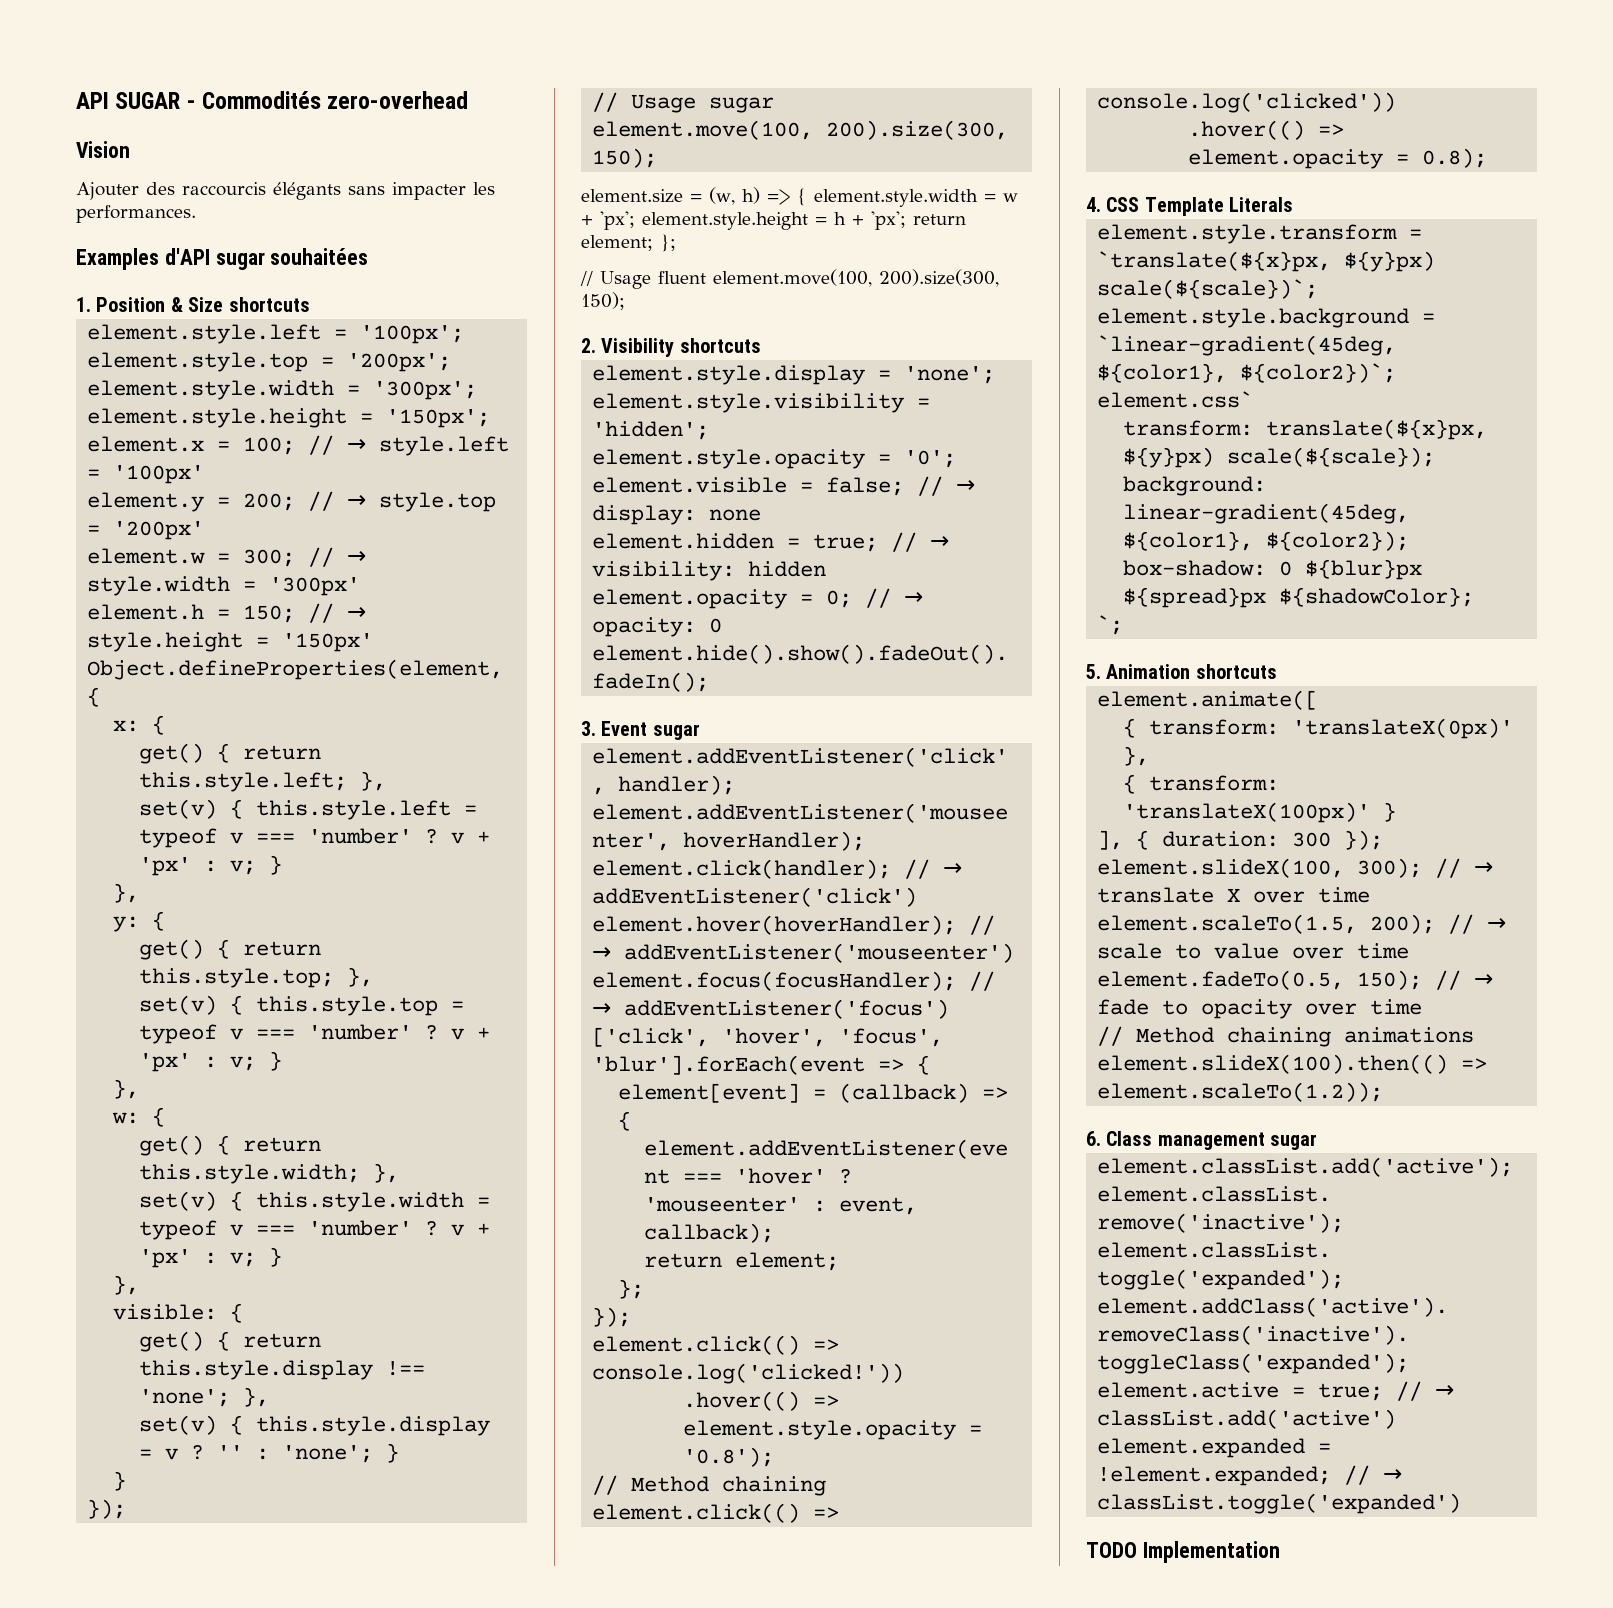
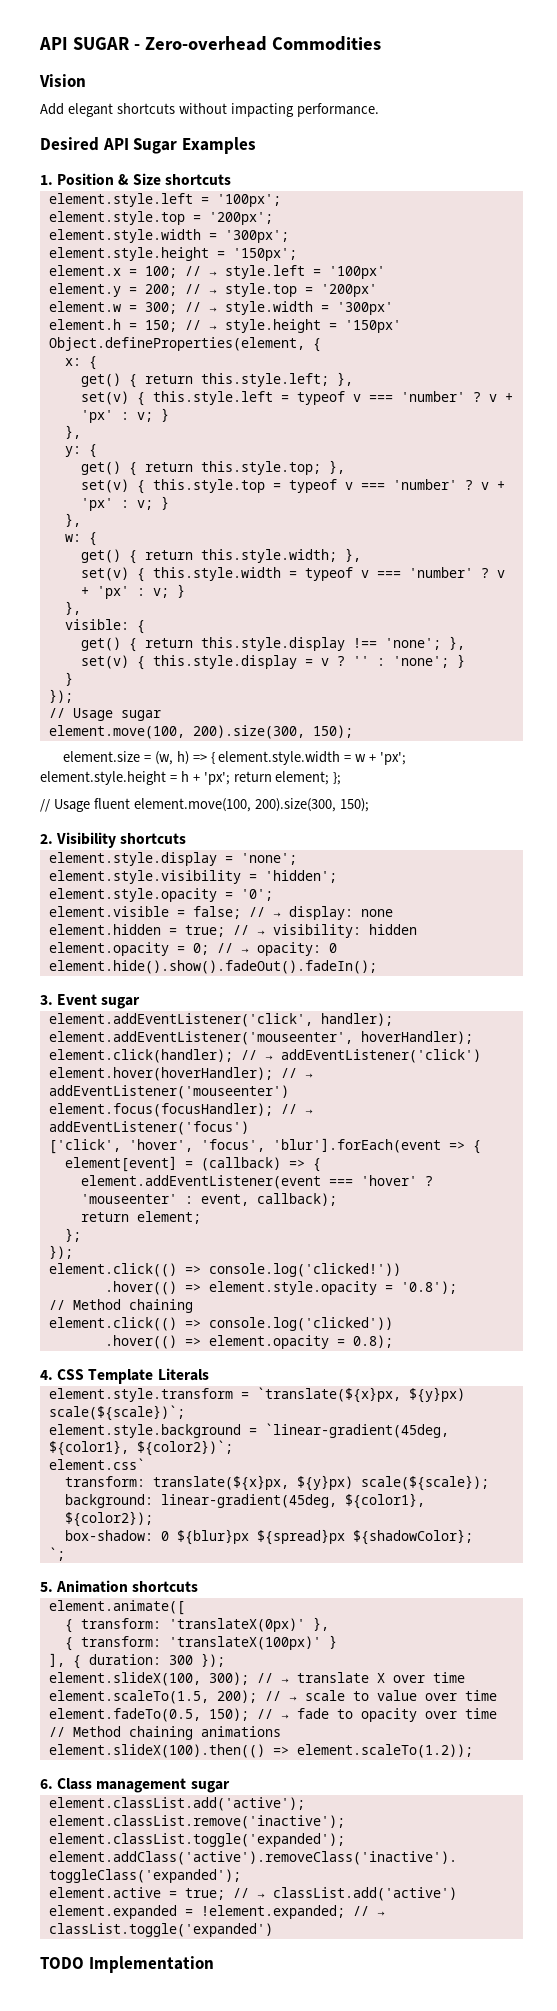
- API SUGAR - Commodités zero-overhead
+ API SUGAR - Zero-overhead Commodities
- Ajouter des raccourcis élégants sans impacter les performances.
- Examples d'API sugar souhaitées
+ Add elegant shortcuts without impacting performance.
+ Desired API Sugar Examples

